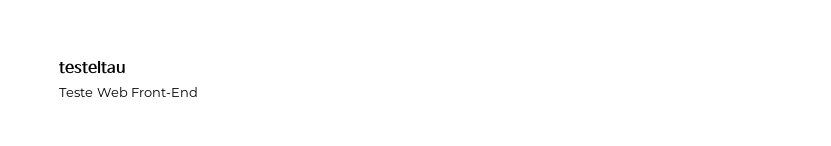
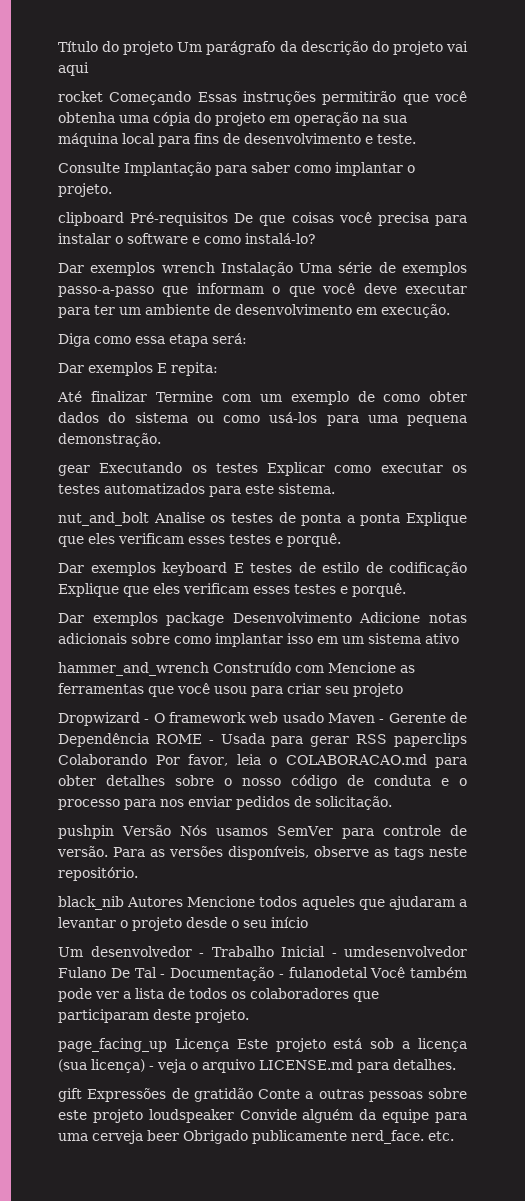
- testeItau
- Teste Web Front-End
+ Título do projeto Um parágrafo da descrição do projeto vai aqui
+ rocket Começando Essas instruções permitirão que você obtenha uma cópia do projeto em operação na sua máquina local para fins de desenvolvimento e teste.
+ Consulte Implantação para saber como implantar o projeto.
+ clipboard Pré-requisitos De que coisas você precisa para instalar o software e como instalá-lo?
+ Dar exemplos wrench Instalação Uma série de exemplos passo-a-passo que informam o que você deve executar para ter um ambiente de desenvolvimento em execução.
+ Diga como essa etapa será:
+ Dar exemplos E repita:
+ Até finalizar Termine com um exemplo de como obter dados do sistema ou como usá-los para uma pequena demonstração.
+ gear Executando os testes Explicar como executar os testes automatizados para este sistema.
+ nut_and_bolt Analise os testes de ponta a ponta Explique que eles verificam esses testes e porquê.
+ Dar exemplos keyboard E testes de estilo de codificação Explique que eles verificam esses testes e porquê.
+ Dar exemplos package Desenvolvimento Adicione notas adicionais sobre como implantar isso em um sistema ativo
+ hammer_and_wrench Construído com Mencione as ferramentas que você usou para criar seu projeto
+ Dropwizard - O framework web usado Maven - Gerente de Dependência ROME - Usada para gerar RSS paperclips Colaborando Por favor, leia o COLABORACAO.md para obter detalhes sobre o nosso código de conduta e o processo para nos enviar pedidos de solicitação.
+ pushpin Versão Nós usamos SemVer para controle de versão. Para as versões disponíveis, observe as tags neste repositório.
+ black_nib Autores Mencione todos aqueles que ajudaram a levantar o projeto desde o seu início
+ Um desenvolvedor - Trabalho Inicial - umdesenvolvedor Fulano De Tal - Documentação - fulanodetal Você também pode ver a lista de todos os colaboradores que participaram deste projeto.
+ page_facing_up Licença Este projeto está sob a licença (sua licença) - veja o arquivo LICENSE.md para detalhes.
+ gift Expressões de gratidão Conte a outras pessoas sobre este projeto loudspeaker Convide alguém da equipe para uma cerveja beer Obrigado publicamente nerd_face. etc.

